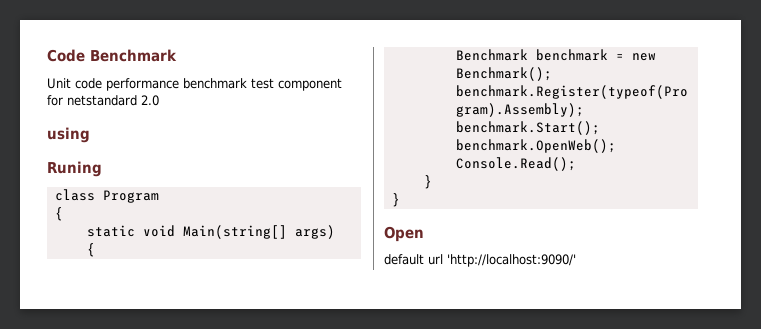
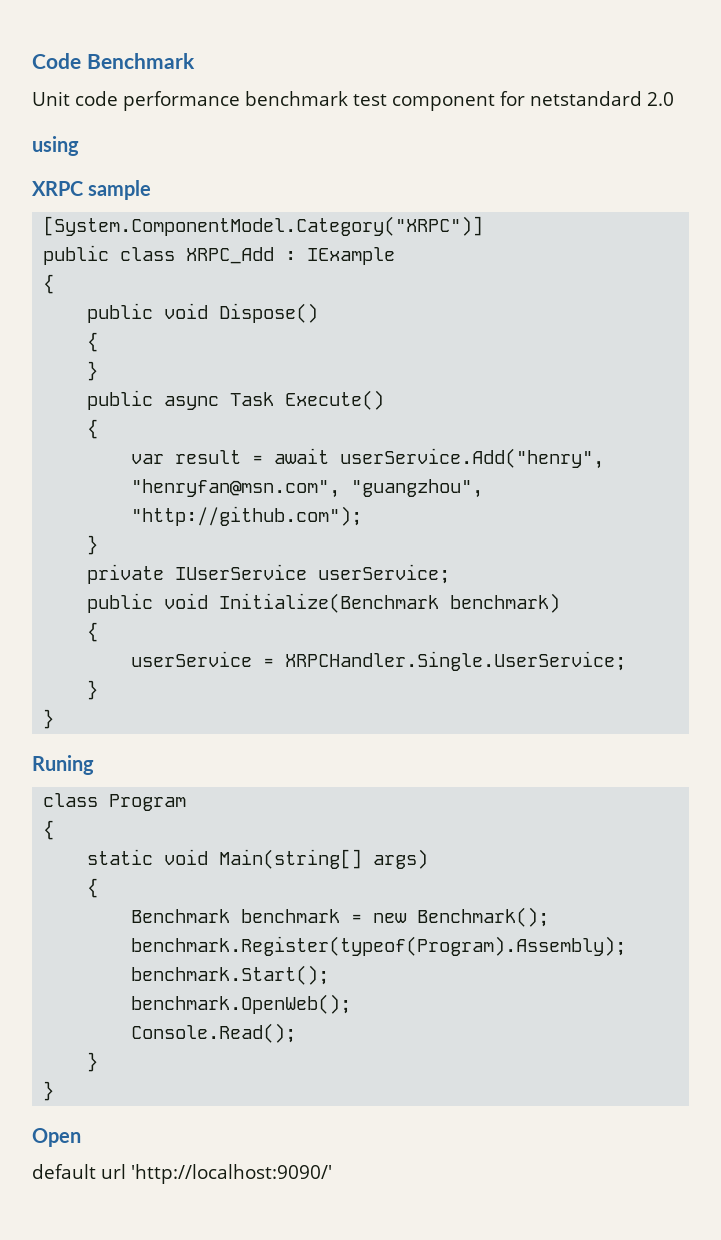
+ XRPC sample
+ [System.ComponentModel.Category("XRPC")]
+ public class XRPC_Add : IExample
+ {
+ public void Dispose()
+ {
+ }
+ public async Task Execute()
+ {
+ var result = await userService.Add("henry", "henryfan@msn.com", "guangzhou", "http://github.com");
+ }
+ private IUserService userService;
+ public void Initialize(Benchmark benchmark)
+ {
+ userService = XRPCHandler.Single.UserService;
+ }
+ }

